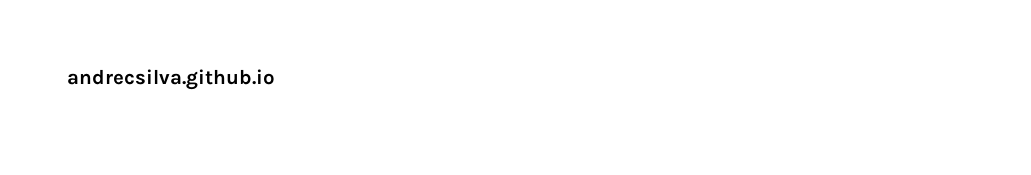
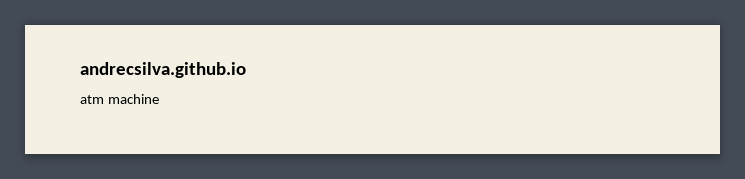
+ atm machine

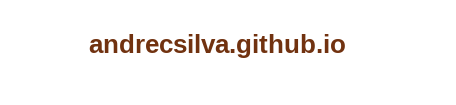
- atm machine

